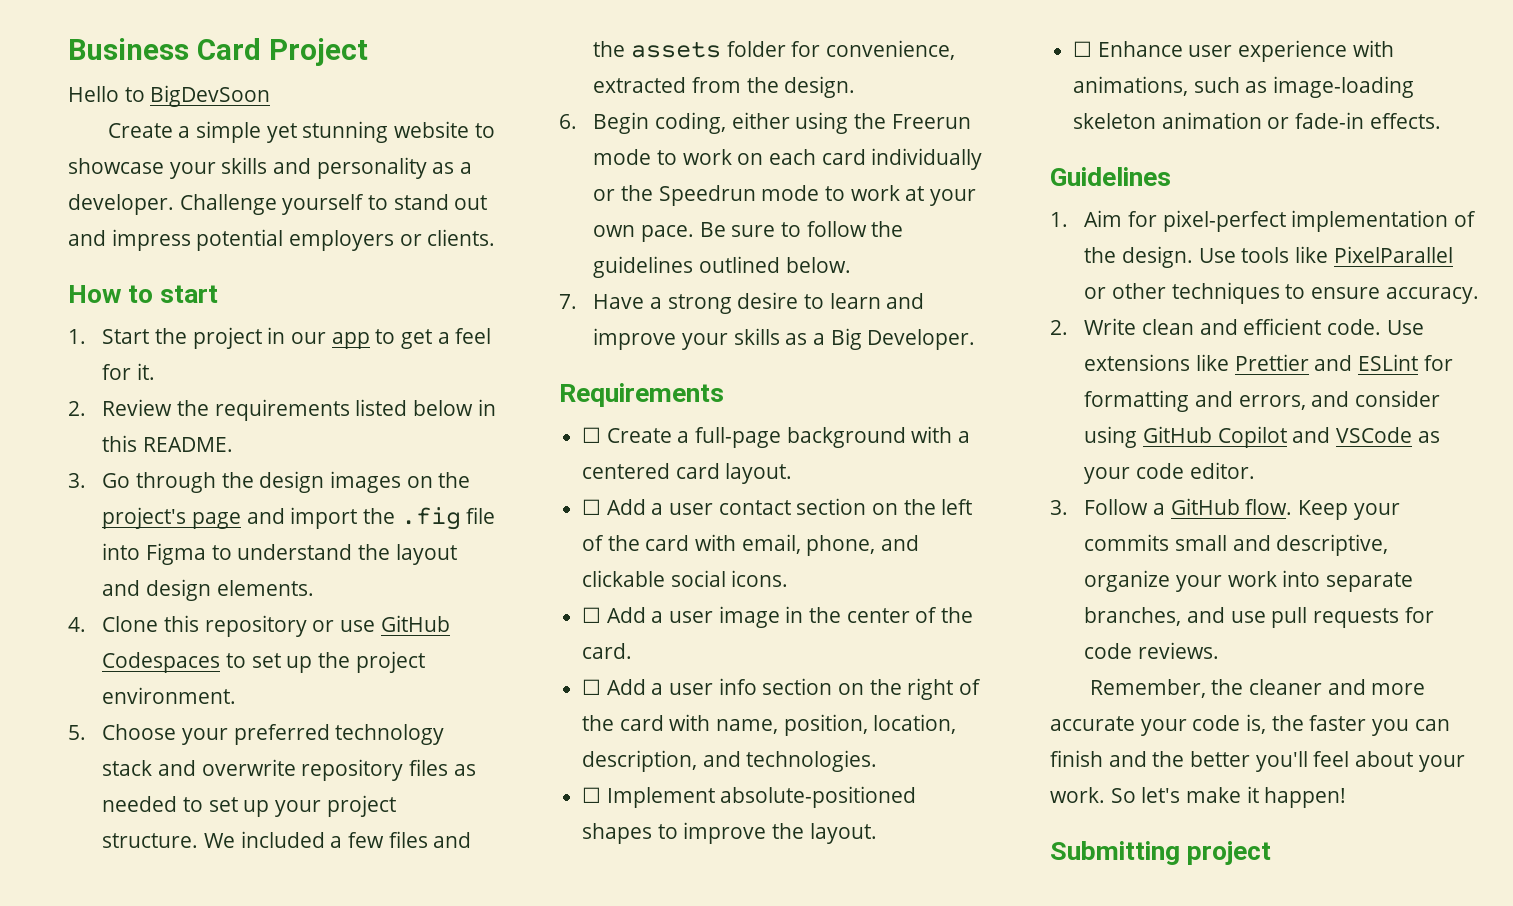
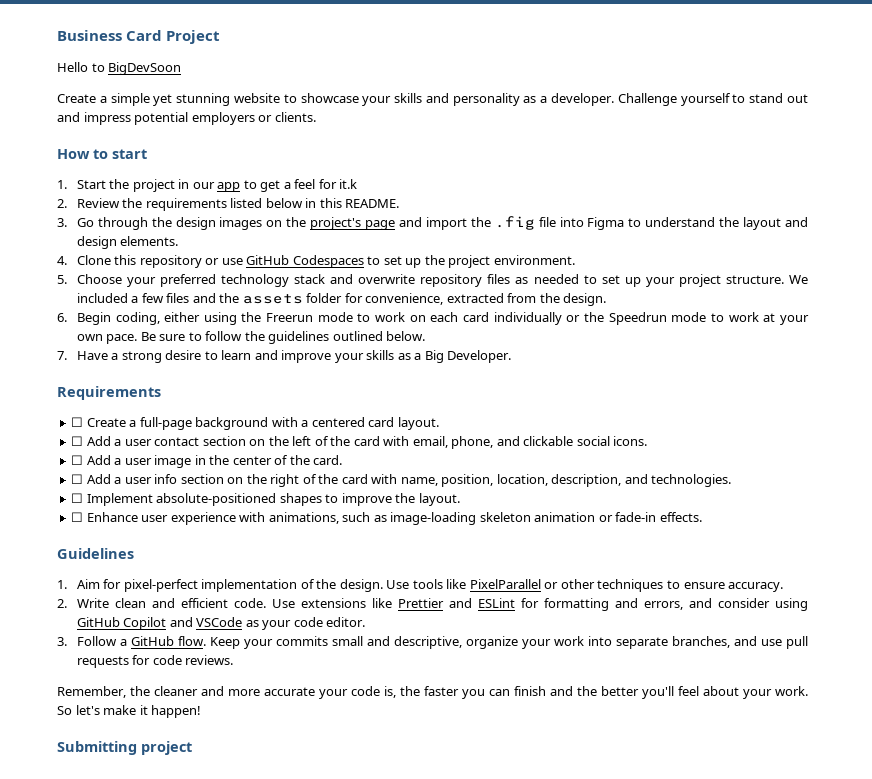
- 1. Start the project in our app to get a feel for it.
+ 1. Start the project in our app to get a feel for it.k

